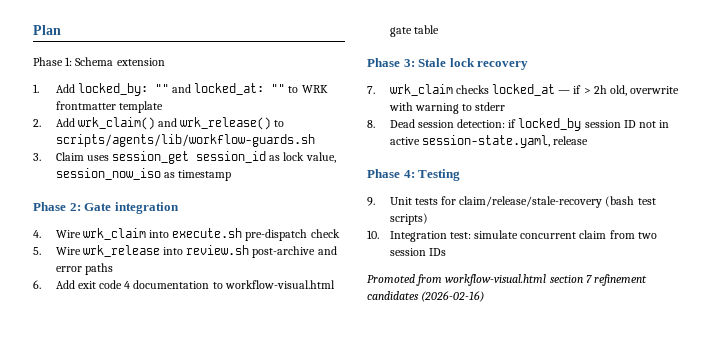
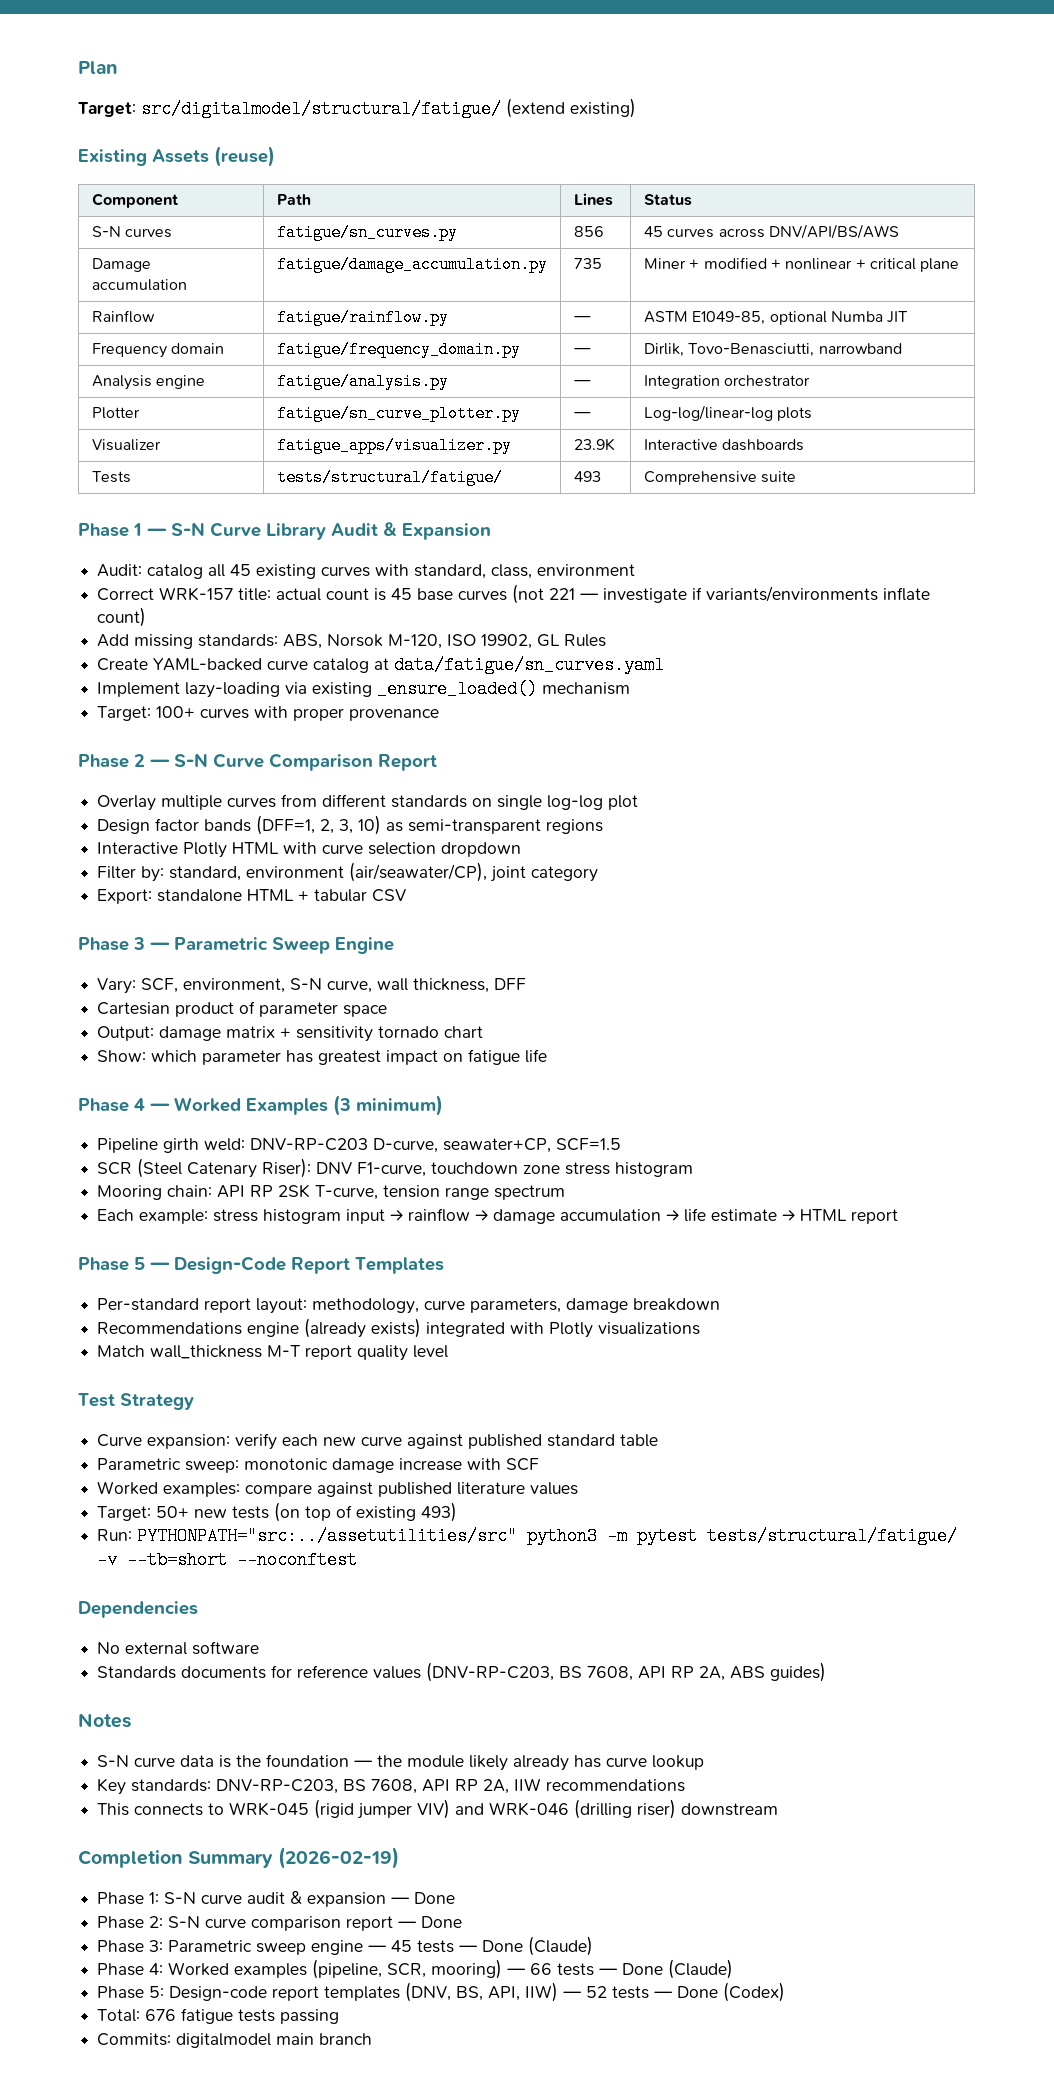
- Phase 1: Schema extension
- 1. Add locked_by: "" and locked_at: "" to WRK frontmatter template
- 2. Add wrk_claim() and wrk_release() to scripts/agents/lib/workflow-guards.sh
- 3. Claim uses session_get session_id as lock value, session_now_iso as timestamp
- Phase 2: Gate integration
- 4. Wire wrk_claim into execute.sh pre-dispatch check
- 5. Wire wrk_release into review.sh post-archive and error paths
- 6. Add exit code 4 documentation to workflow-visual.html gate table
- Phase 3: Stale lock recovery
- 7. wrk_claim checks locked_at — if > 2h old, overwrite with warning to stderr
- 8. Dead session detection: if locked_by session ID not in active session-state.yaml, release
- Phase 4: Testing
- 9. Unit tests for claim/release/stale-recovery (bash test scripts)
- 10. Integration test: simulate concurrent claim from two session IDs
- Promoted from workflow-visual.html section 7 refinement candidates (2026-02-16)
+ Target: src/digitalmodel/structural/fatigue/ (extend existing)
+ Existing Assets (reuse)
+ Component | Path | Lines | Status
+ S-N curves | fatigue/sn_curves.py | 856 | 45 curves across DNV/API/BS/AWS
+ Damage accumulation | fatigue/damage_accumulation.py | 735 | Miner + modified + nonlinear + critical plane
+ Rainflow | fatigue/rainflow.py | — | ASTM E1049-85, optional Numba JIT
+ Frequency domain | fatigue/frequency_domain.py | — | Dirlik, Tovo-Benasciutti, narrowband
+ Analysis engine | fatigue/analysis.py | — | Integration orchestrator
+ Plotter | fatigue/sn_curve_plotter.py | — | Log-log/linear-log plots
+ Visualizer | fatigue_apps/visualizer.py | 23.9K | Interactive dashboards
+ Tests | tests/structural/fatigue/ | 493 | Comprehensive suite
+ Phase 1 — S-N Curve Library Audit & Expansion
+ Audit: catalog all 45 existing curves with standard, class, environment
+ Correct WRK-157 title: actual count is 45 base curves (not 221 — investigate if variants/environments inflate count)
+ Add missing standards: ABS, Norsok M-120, ISO 19902, GL Rules
+ Create YAML-backed curve catalog at data/fatigue/sn_curves.yaml
+ Implement lazy-loading via existing _ensure_loaded() mechanism
+ Target: 100+ curves with proper provenance
+ Phase 2 — S-N Curve Comparison Report
+ Overlay multiple curves from different standards on single log-log plot
+ Design factor bands (DFF=1, 2, 3, 10) as semi-transparent regions
+ Interactive Plotly HTML with curve selection dropdown
+ Filter by: standard, environment (air/seawater/CP), joint category
+ Export: standalone HTML + tabular CSV
+ Phase 3 — Parametric Sweep Engine
+ Vary: SCF, environment, S-N curve, wall thickness, DFF
+ Cartesian product of parameter space
+ Output: damage matrix + sensitivity tornado chart
+ Show: which parameter has greatest impact on fatigue life
+ Phase 4 — Worked Examples (3 minimum)
+ Pipeline girth weld: DNV-RP-C203 D-curve, seawater+CP, SCF=1.5
+ SCR (Steel Catenary Riser): DNV F1-curve, touchdown zone stress histogram
+ Mooring chain: API RP 2SK T-curve, tension range spectrum
+ Each example: stress histogram input → rainflow → damage accumulation → life estimate → HTML report
+ Phase 5 — Design-Code Report Templates
+ Per-standard report layout: methodology, curve parameters, damage breakdown
+ Recommendations engine (already exists) integrated with Plotly visualizations
+ Match wall_thickness M-T report quality level
+ Test Strategy
+ Curve expansion: verify each new curve against published standard table
+ Parametric sweep: monotonic damage increase with SCF
+ Worked examples: compare against published literature values
+ Target: 50+ new tests (on top of existing 493)
+ Run: PYTHONPATH="src:../assetutilities/src" python3 -m pytest tests/structural/fatigue/ -v --tb=short --noconftest
+ Dependencies
+ No external software
+ Standards documents for reference values (DNV-RP-C203, BS 7608, API RP 2A, ABS guides)
+ Notes
+ S-N curve data is the foundation — the module likely already has curve lookup
+ Key standards: DNV-RP-C203, BS 7608, API RP 2A, IIW recommendations
+ This connects to WRK-045 (rigid jumper VIV) and WRK-046 (drilling riser) downstream
+ Completion Summary (2026-02-19)
+ Phase 1: S-N curve audit & expansion — Done
+ Phase 2: S-N curve comparison report — Done
+ Phase 3: Parametric sweep engine — 45 tests — Done (Claude)
+ Phase 4: Worked examples (pipeline, SCR, mooring) — 66 tests — Done (Claude)
+ Phase 5: Design-code report templates (DNV, BS, API, IIW) — 52 tests — Done (Codex)
+ Total: 676 fatigue tests passing
+ Commits: digitalmodel main branch

